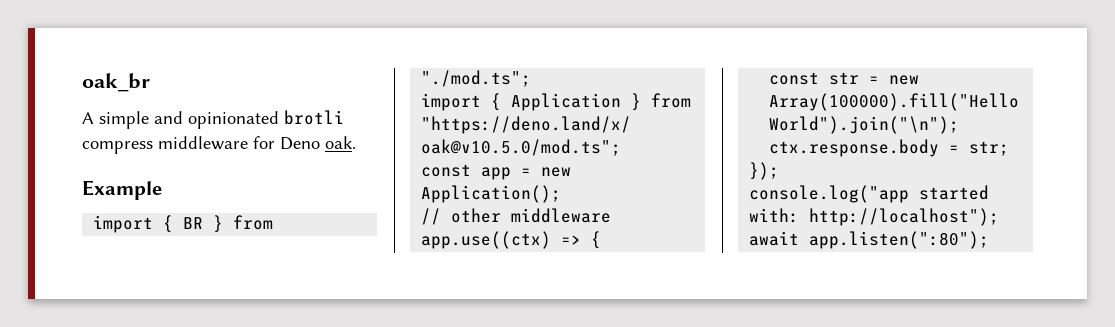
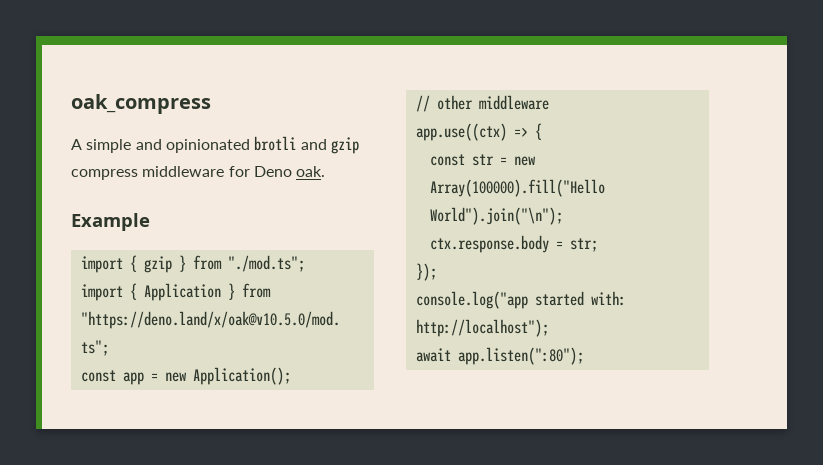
- oak_br
+ oak_compress
- A simple and opinionated brotli compress middleware for Deno oak.
+ A simple and opinionated brotli and gzip compress middleware for Deno oak.
- import { BR } from "./mod.ts";
+ import { gzip } from "./mod.ts";

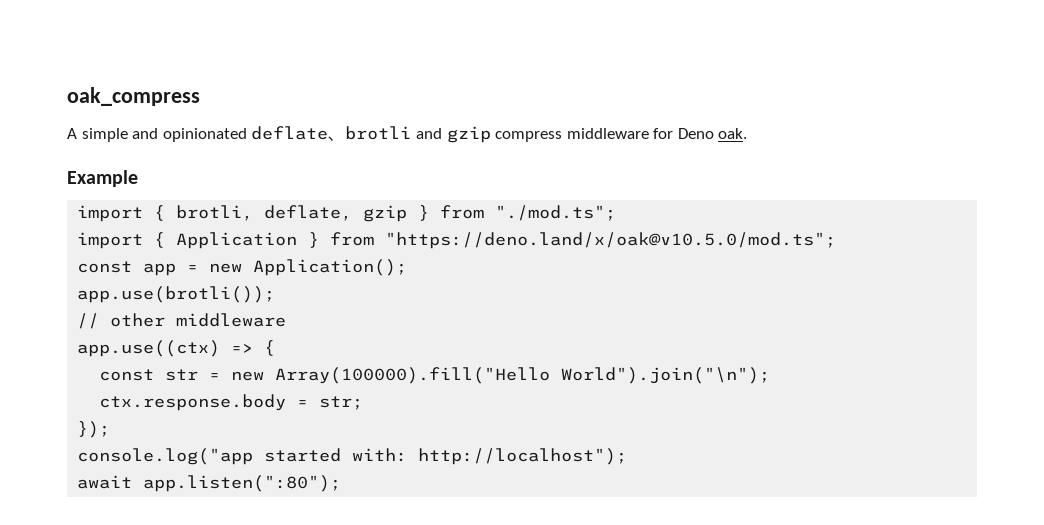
- A simple and opinionated brotli and gzip compress middleware for Deno oak.
+ A simple and opinionated deflate、brotli and gzip compress middleware for Deno oak.
- import { gzip } from "./mod.ts";
+ import { brotli, deflate, gzip } from "./mod.ts";
+ app.use(brotli());

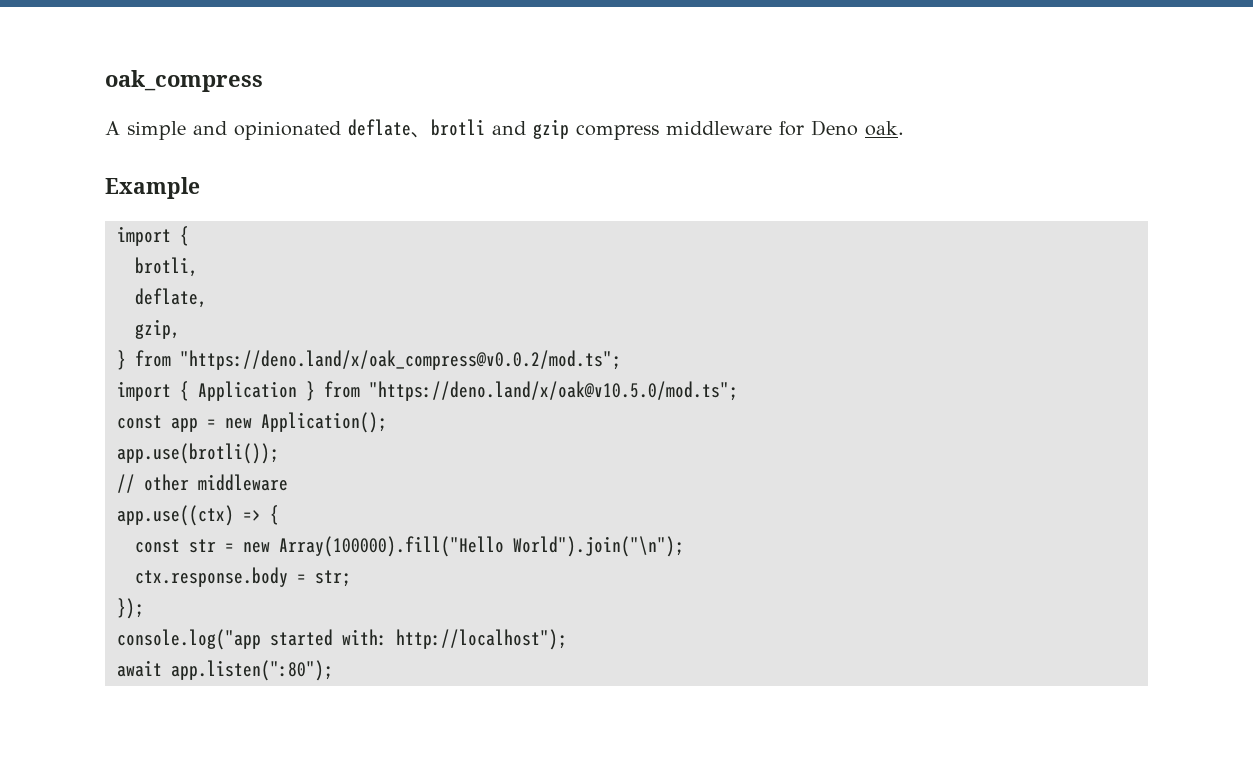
  Example
- import { brotli, deflate, gzip } from "./mod.ts";
+ import {
+ brotli,
+ deflate,
+ gzip,
+ } from "https://deno.land/x/oak_compress@v0.0.2/mod.ts";

